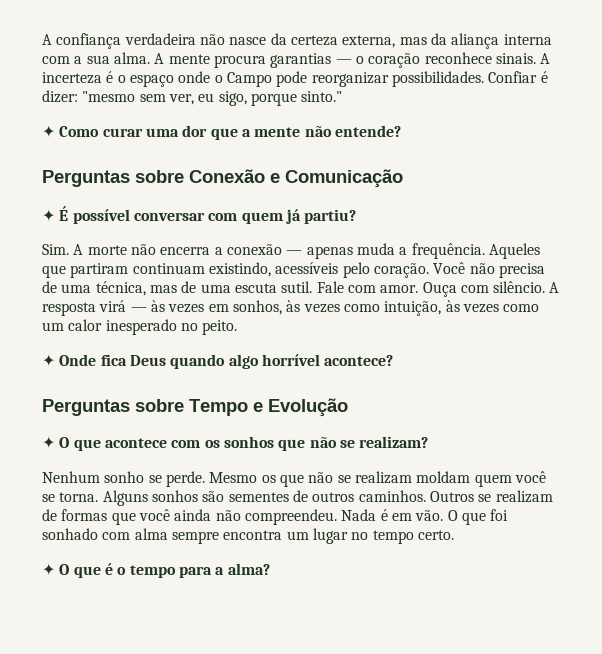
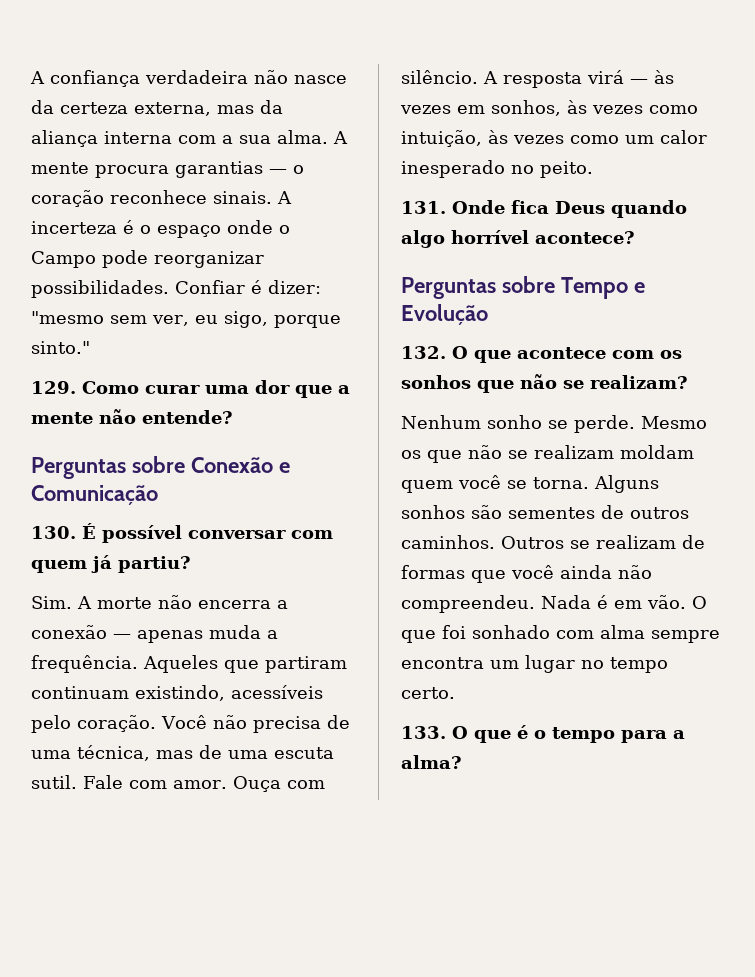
- ✦ Como curar uma dor que a mente não entende?
+ 129. Como curar uma dor que a mente não entende?
- ✦ É possível conversar com quem já partiu?
+ 130. É possível conversar com quem já partiu?
- ✦ Onde fica Deus quando algo horrível acontece?
+ 131. Onde fica Deus quando algo horrível acontece?
- ✦ O que acontece com os sonhos que não se realizam?
+ 132. O que acontece com os sonhos que não se realizam?
- ✦ O que é o tempo para a alma?
+ 133. O que é o tempo para a alma?

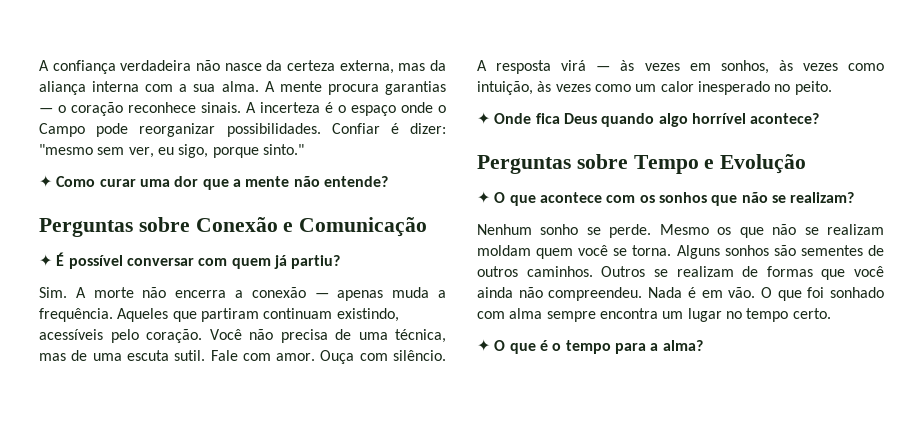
- 129. Como curar uma dor que a mente não entende?
+ ✦ Como curar uma dor que a mente não entende?
- 130. É possível conversar com quem já partiu?
+ ✦ É possível conversar com quem já partiu?
- 131. Onde fica Deus quando algo horrível acontece?
+ ✦ Onde fica Deus quando algo horrível acontece?
- 132. O que acontece com os sonhos que não se realizam?
+ ✦ O que acontece com os sonhos que não se realizam?
- 133. O que é o tempo para a alma?
+ ✦ O que é o tempo para a alma?

